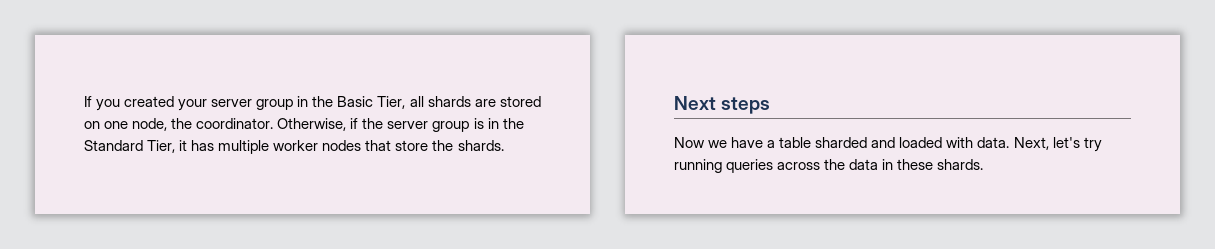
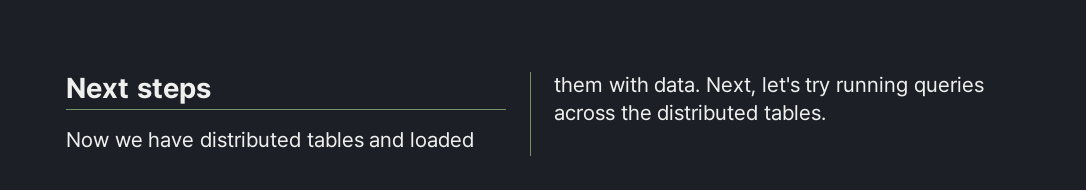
- If you created your server group in the Basic Tier, all shards are stored on one node, the coordinator. Otherwise, if the server group is in the Standard Tier, it has multiple worker nodes that store the shards.
- Now we have a table sharded and loaded with data.
+ Now we have distributed tables and loaded them with data.
- Next, let's try running queries across the data in these shards.
+ Next, let's try running queries across the distributed tables.

